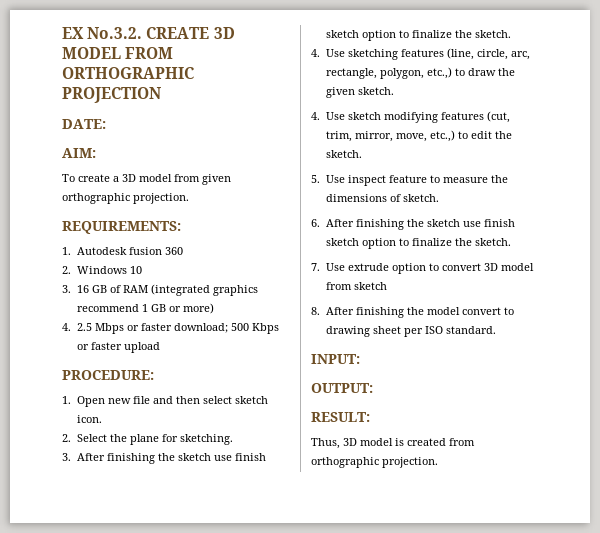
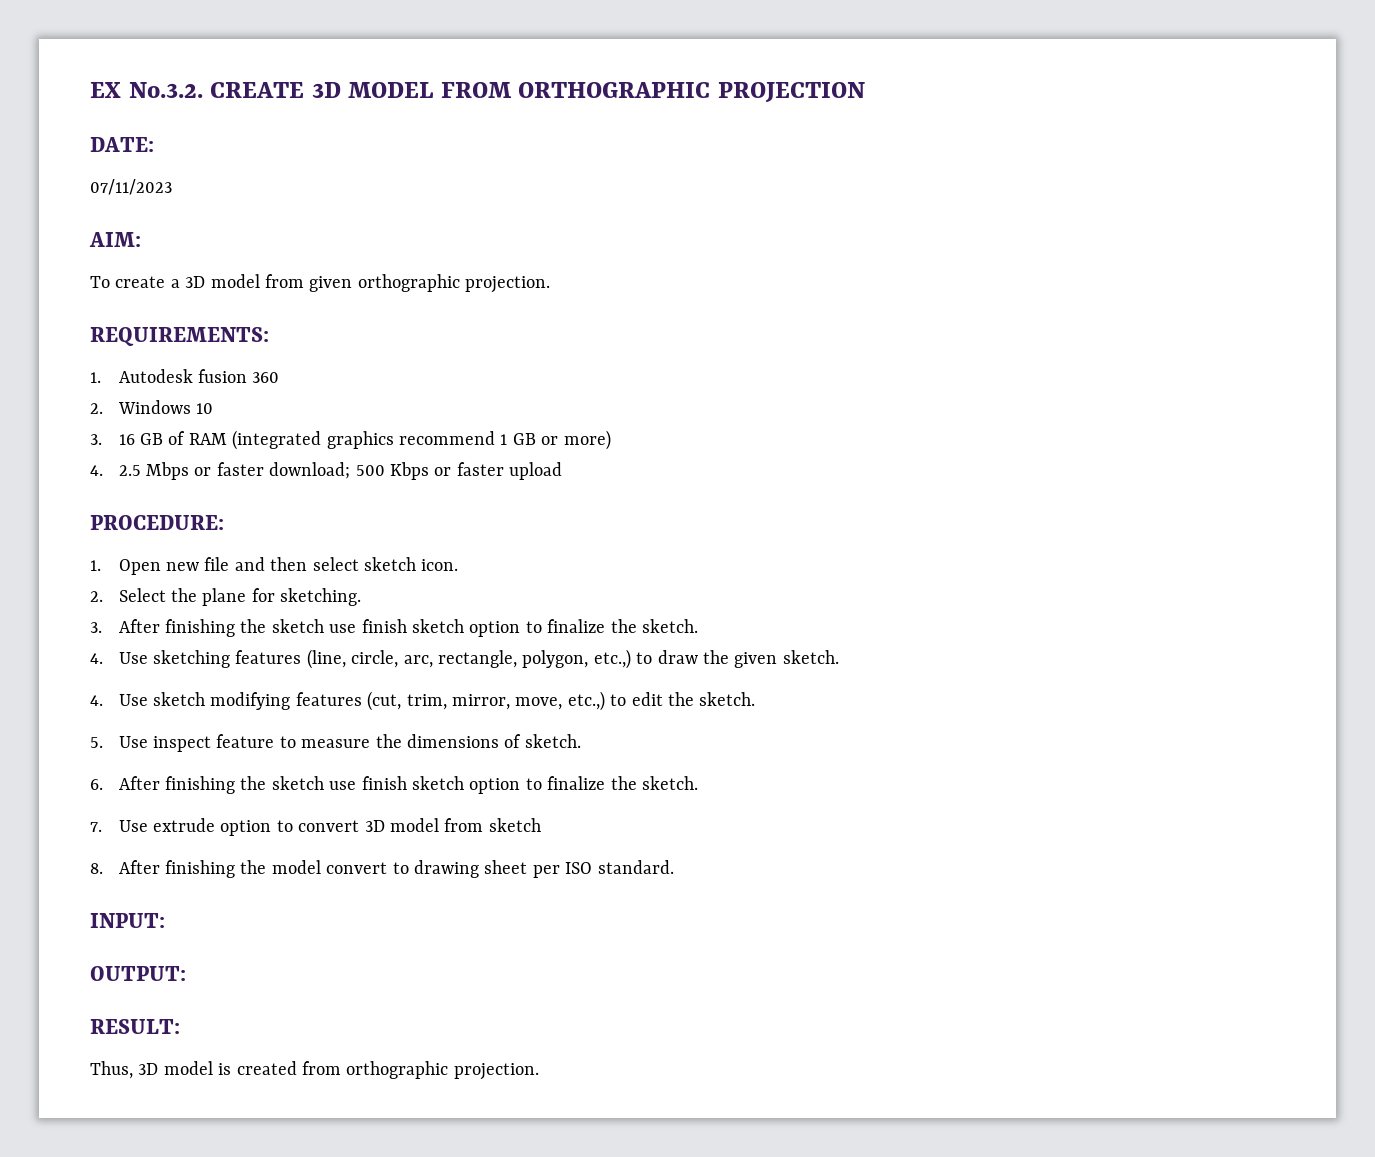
+ 07/11/2023

